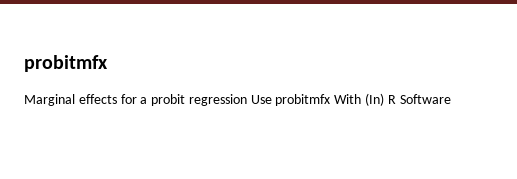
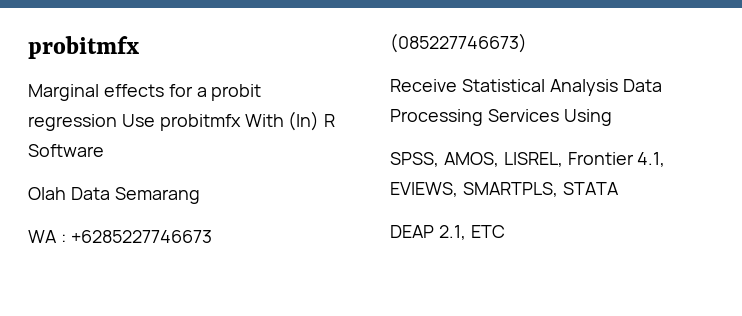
+ Olah Data Semarang
+ WA : +6285227746673 (085227746673)
+ Receive Statistical Analysis Data Processing Services Using
+ SPSS, AMOS, LISREL, Frontier 4.1, EVIEWS, SMARTPLS, STATA
+ DEAP 2.1, ETC

